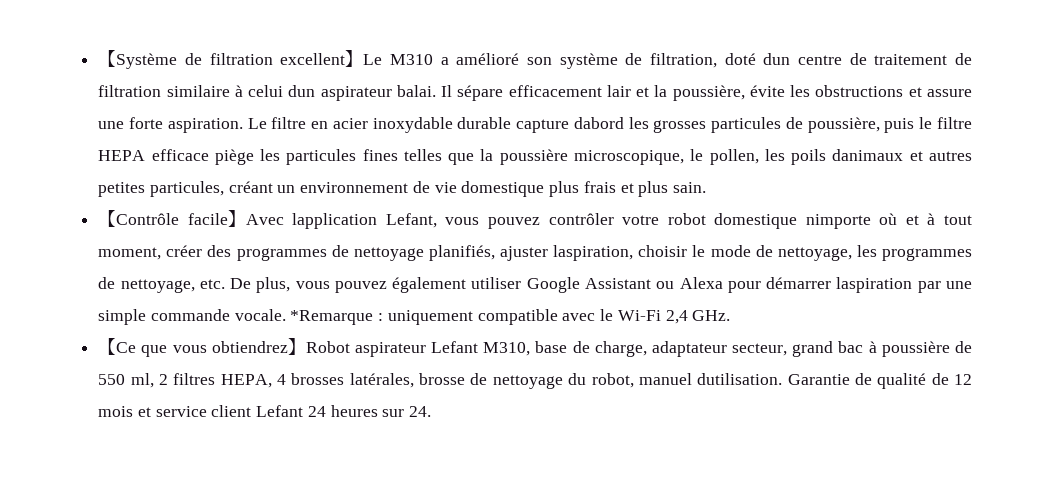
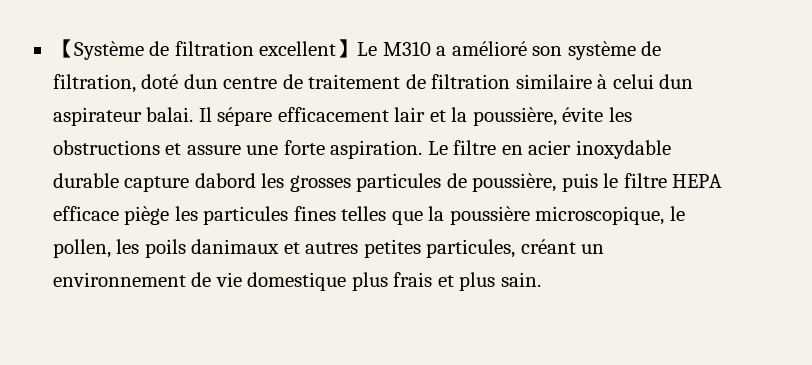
- 【Contrôle facile】Avec lapplication Lefant, vous pouvez contrôler votre robot domestique nimporte où et à tout moment, créer des programmes de nettoyage planifiés, ajuster laspiration, choisir le mode de nettoyage, les programmes de nettoyage, etc. De plus, vous pouvez également utiliser Google Assistant ou Alexa pour démarrer laspiration par une simple commande vocale. *Remarque : uniquement compatible avec le Wi-Fi 2,4 GHz.
- 【Ce que vous obtiendrez】Robot aspirateur Lefant M310, base de charge, adaptateur secteur, grand bac à poussière de 550 ml, 2 filtres HEPA, 4 brosses latérales, brosse de nettoyage du robot, manuel dutilisation. Garantie de qualité de 12 mois et service client Lefant 24 heures sur 24.

